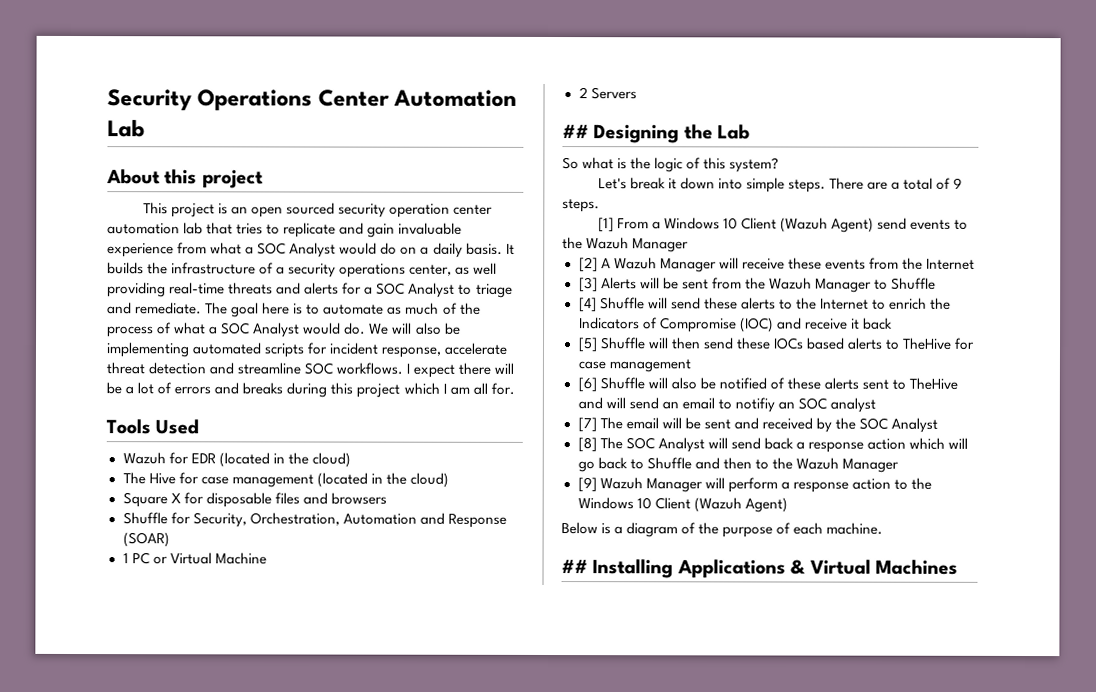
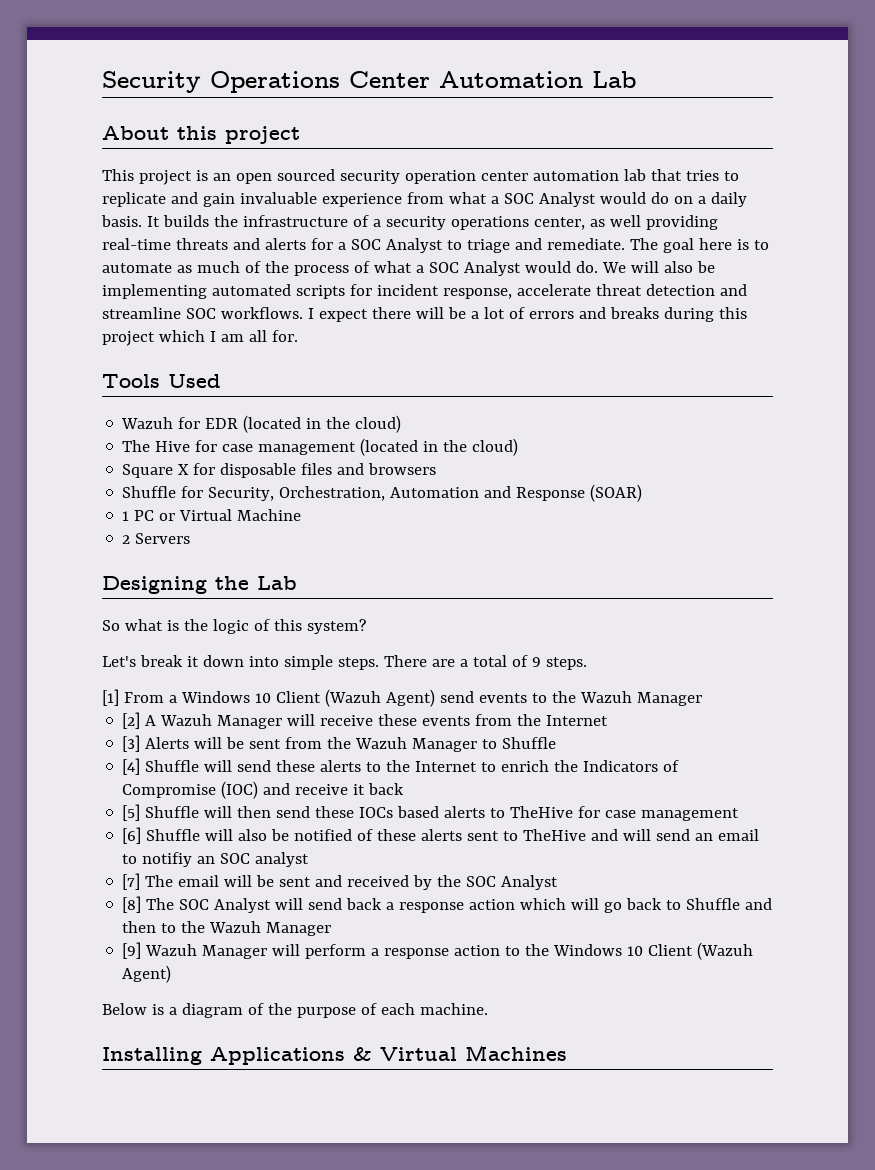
- ## Designing the Lab
+ Designing the Lab
- ## Installing Applications & Virtual Machines
+ Installing Applications & Virtual Machines

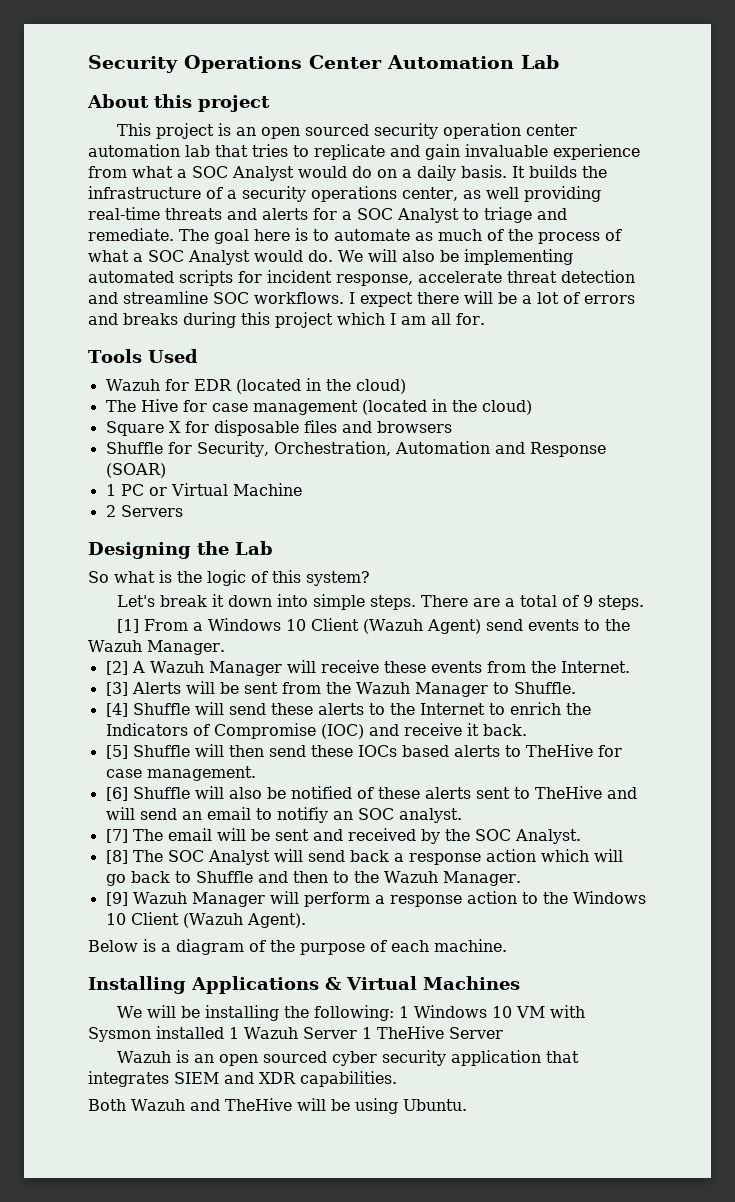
- [1] From a Windows 10 Client (Wazuh Agent) send events to the Wazuh Manager
+ [1] From a Windows 10 Client (Wazuh Agent) send events to the Wazuh Manager.
- [2] A Wazuh Manager will receive these events from the Internet
+ [2] A Wazuh Manager will receive these events from the Internet.
- [3] Alerts will be sent from the Wazuh Manager to Shuffle
+ [3] Alerts will be sent from the Wazuh Manager to Shuffle.
- [4] Shuffle will send these alerts to the Internet to enrich the Indicators of Compromise (IOC) and receive it back
+ [4] Shuffle will send these alerts to the Internet to enrich the Indicators of Compromise (IOC) and receive it back.
- [5] Shuffle will then send these IOCs based alerts to TheHive for case management
+ [5] Shuffle will then send these IOCs based alerts to TheHive for case management.
- [6] Shuffle will also be notified of these alerts sent to TheHive and will send an email to notifiy an SOC analyst
+ [6] Shuffle will also be notified of these alerts sent to TheHive and will send an email to notifiy an SOC analyst.
- [7] The email will be sent and received by the SOC Analyst
+ [7] The email will be sent and received by the SOC Analyst.
- [8] The SOC Analyst will send back a response action which will go back to Shuffle and then to the Wazuh Manager
+ [8] The SOC Analyst will send back a response action which will go back to Shuffle and then to the Wazuh Manager.
- [9] Wazuh Manager will perform a response action to the Windows 10 Client (Wazuh Agent)
+ [9] Wazuh Manager will perform a response action to the Windows 10 Client (Wazuh Agent).
+ We will be installing the following: 1 Windows 10 VM with Sysmon installed 1 Wazuh Server 1 TheHive Server
+ Wazuh is an open sourced cyber security application that integrates SIEM and XDR capabilities.
+ Both Wazuh and TheHive will be using Ubuntu.

